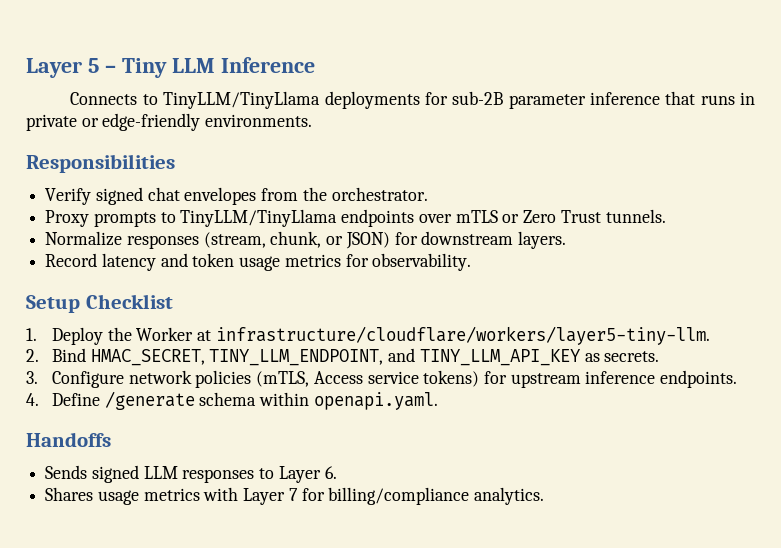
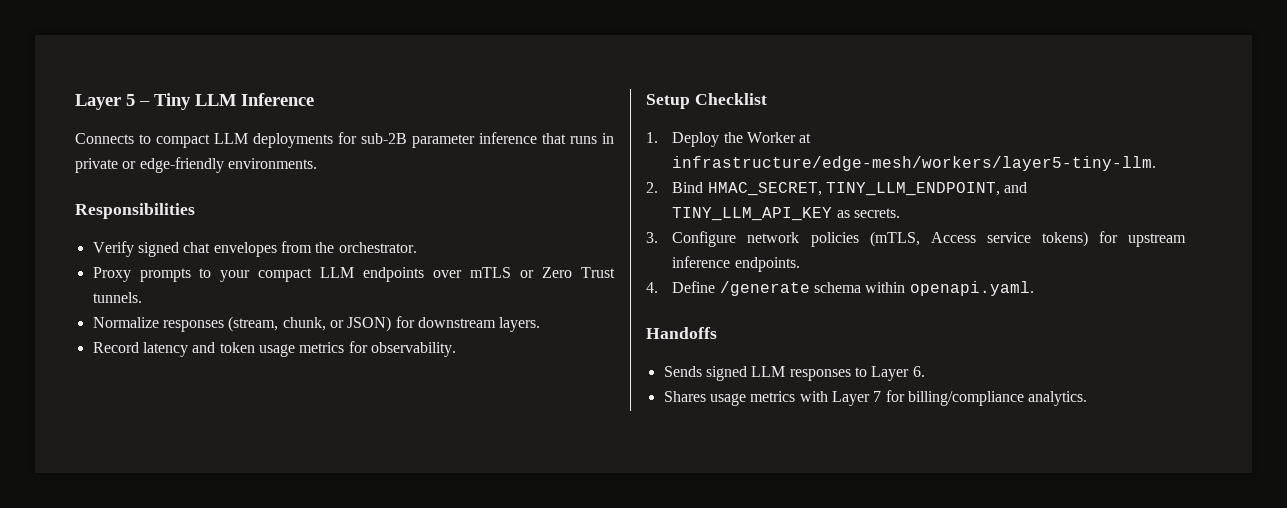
- Connects to TinyLLM/TinyLlama deployments for sub-2B parameter inference that runs in private or edge-friendly environments.
+ Connects to compact LLM deployments for sub-2B parameter inference that runs in private or edge-friendly environments.
- Proxy prompts to TinyLLM/TinyLlama endpoints over mTLS or Zero Trust tunnels.
+ Proxy prompts to your compact LLM endpoints over mTLS or Zero Trust tunnels.
- 1. Deploy the Worker at infrastructure/cloudflare/workers/layer5-tiny-llm.
+ 1. Deploy the Worker at infrastructure/edge-mesh/workers/layer5-tiny-llm.

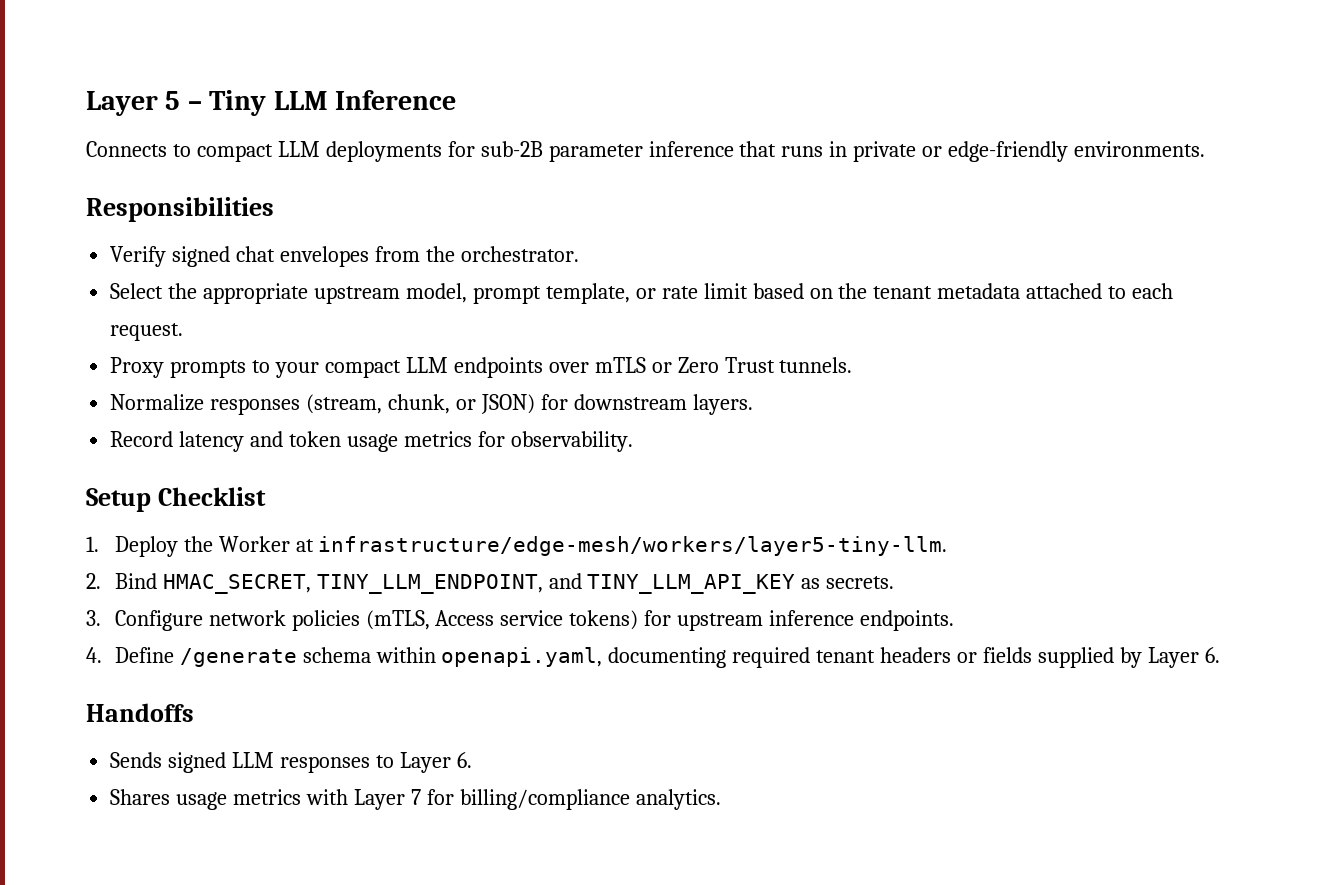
+ Select the appropriate upstream model, prompt template, or rate limit based on the tenant metadata attached to each request.
- 4. Define /generate schema within openapi.yaml.
+ 4. Define /generate schema within openapi.yaml, documenting required tenant headers or fields supplied by Layer 6.

